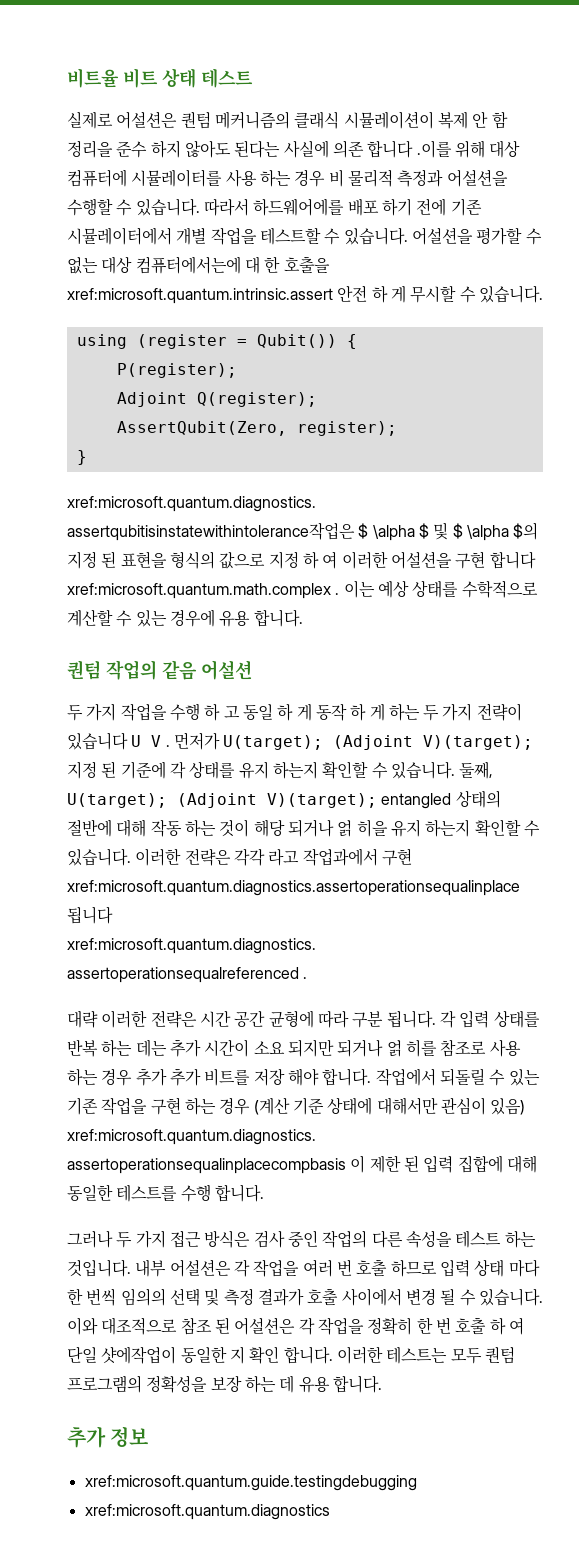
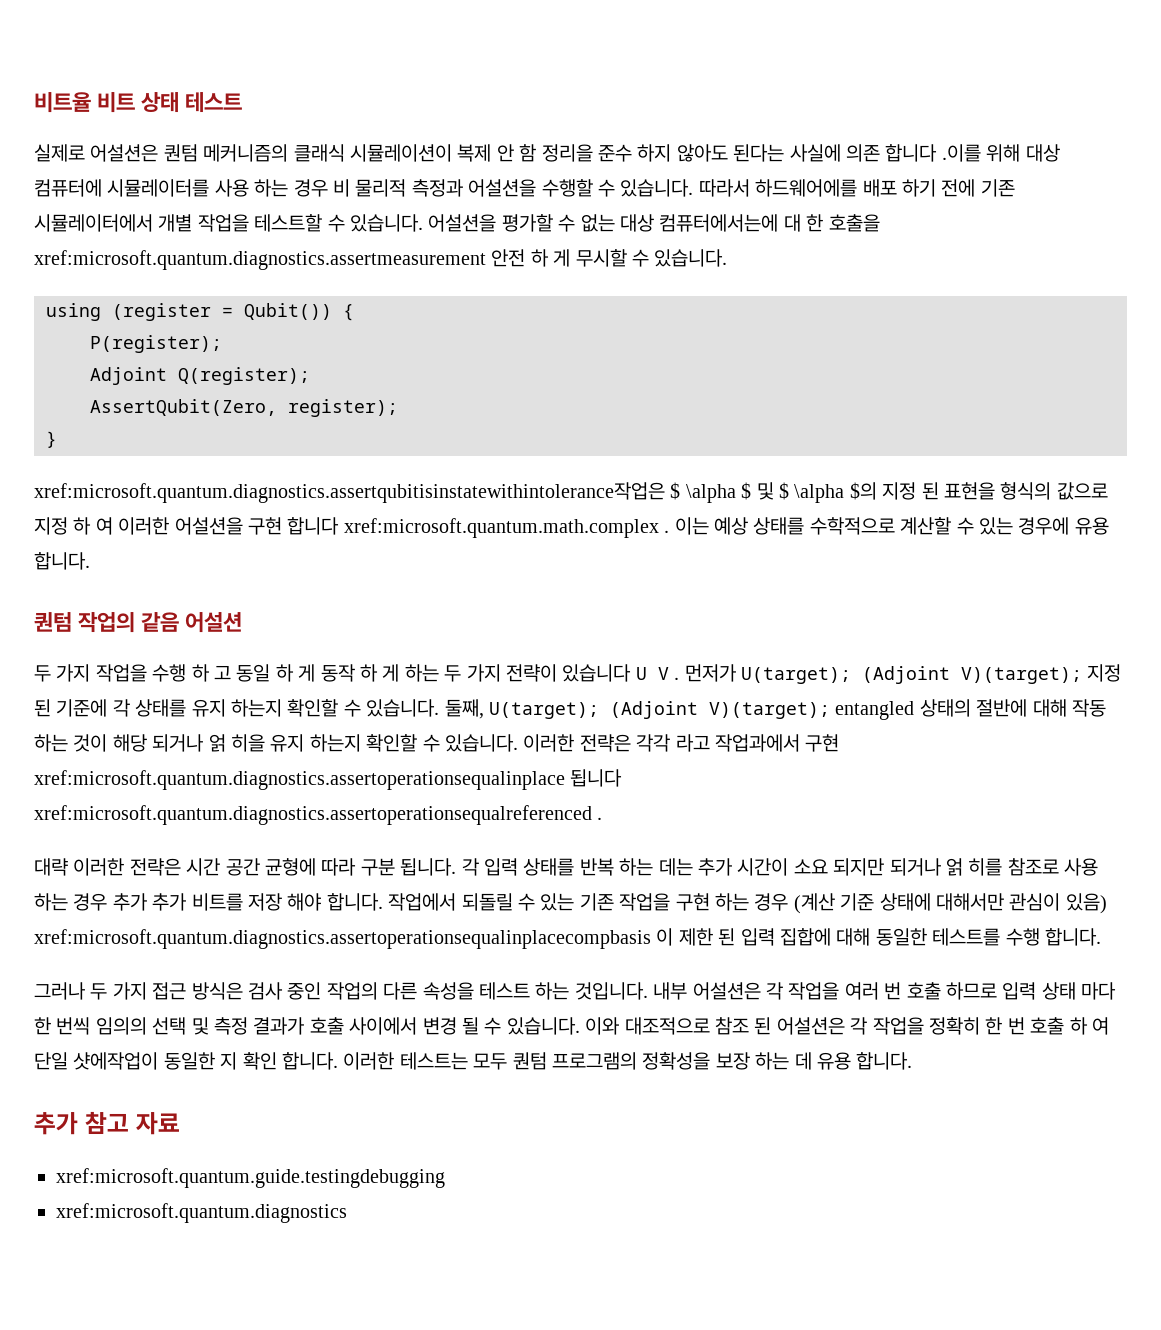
- 어설션을 평가할 수 없는 대상 컴퓨터에서는에 대 한 호출을 xref:microsoft.quantum.intrinsic.assert 안전 하 게 무시할 수 있습니다.
+ 어설션을 평가할 수 없는 대상 컴퓨터에서는에 대 한 호출을 xref:microsoft.quantum.diagnostics.assertmeasurement 안전 하 게 무시할 수 있습니다.
- 추가 정보
+ 추가 참고 자료

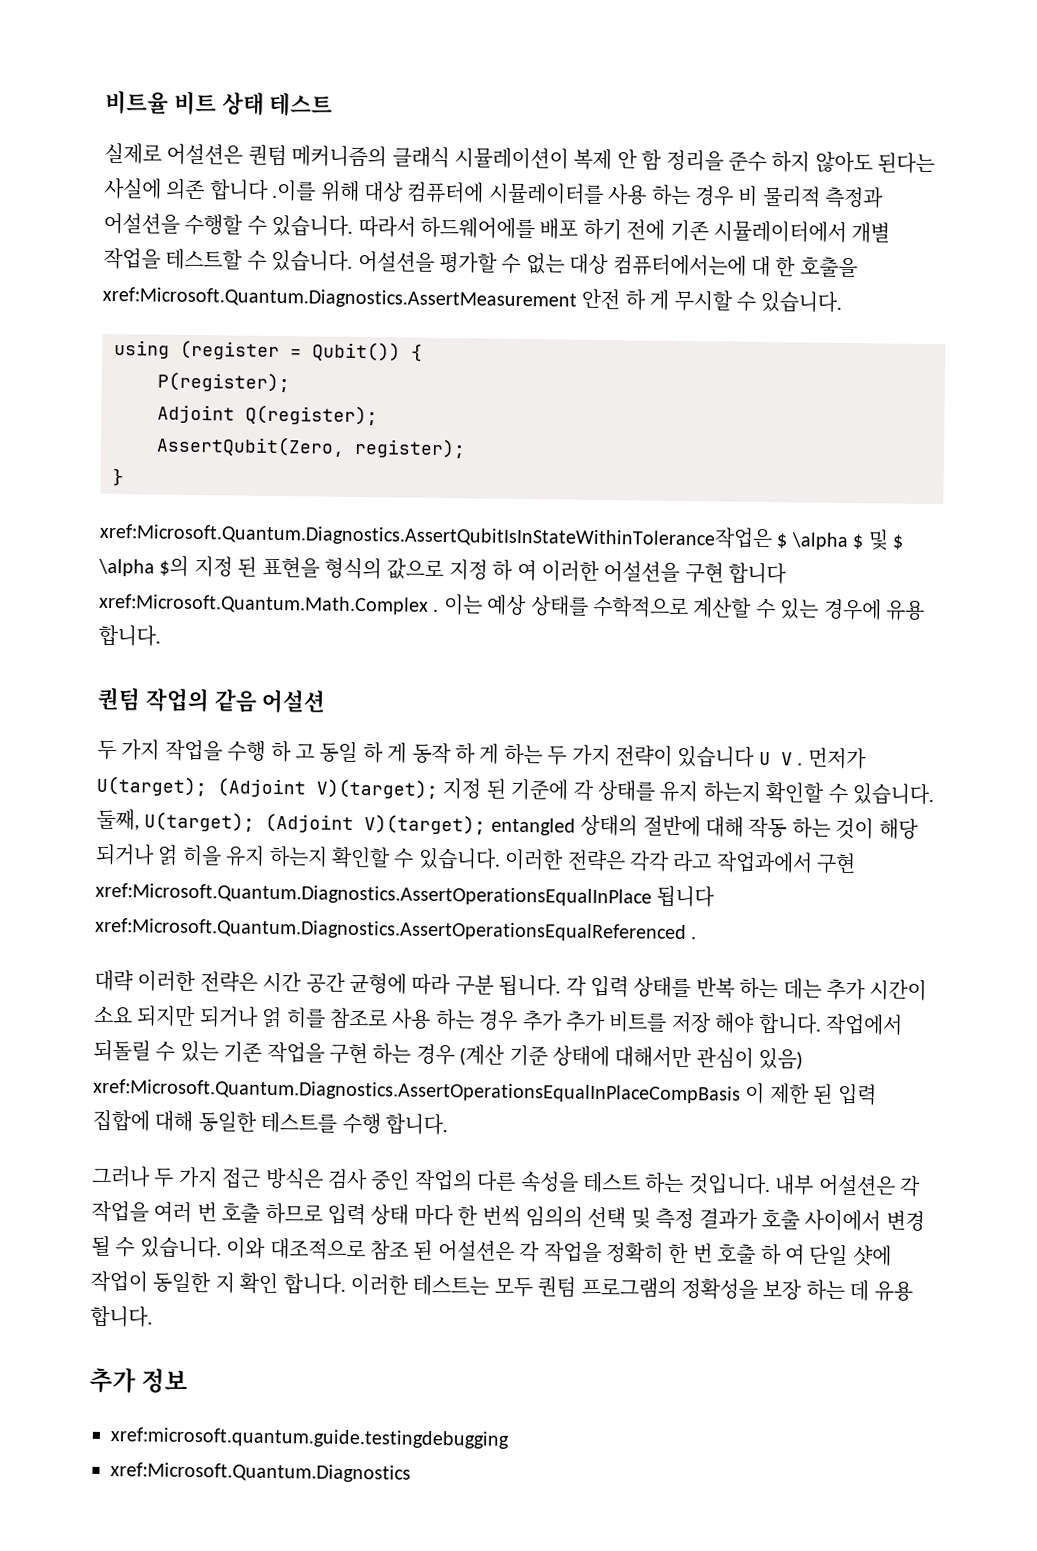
- 어설션을 평가할 수 없는 대상 컴퓨터에서는에 대 한 호출을 xref:microsoft.quantum.diagnostics.assertmeasurement 안전 하 게 무시할 수 있습니다.
+ 어설션을 평가할 수 없는 대상 컴퓨터에서는에 대 한 호출을 xref:Microsoft.Quantum.Diagnostics.AssertMeasurement 안전 하 게 무시할 수 있습니다.
- xref:microsoft.quantum.diagnostics.assertqubitisinstatewithintolerance작업은 $ \alpha $ 및 $ \alpha $의 지정 된 표현을 형식의 값으로 지정 하 여 이러한 어설션을 구현 합니다 xref:microsoft.quantum.math.complex .
+ xref:Microsoft.Quantum.Diagnostics.AssertQubitIsInStateWithinTolerance작업은 $ \alpha $ 및 $ \alpha $의 지정 된 표현을 형식의 값으로 지정 하 여 이러한 어설션을 구현 합니다 xref:Microsoft.Quantum.Math.Complex .
- 이러한 전략은 각각 라고 작업과에서 구현 xref:microsoft.quantum.diagnostics.assertoperationsequalinplace 됩니다 xref:microsoft.quantum.diagnostics.assertoperationsequalreferenced .
+ 이러한 전략은 각각 라고 작업과에서 구현 xref:Microsoft.Quantum.Diagnostics.AssertOperationsEqualInPlace 됩니다 xref:Microsoft.Quantum.Diagnostics.AssertOperationsEqualReferenced .
- 작업에서 되돌릴 수 있는 기존 작업을 구현 하는 경우 (계산 기준 상태에 대해서만 관심이 있음) xref:microsoft.quantum.diagnostics.assertoperationsequalinplacecompbasis 이 제한 된 입력 집합에 대해 동일한 테스트를 수행 합니다.
+ 작업에서 되돌릴 수 있는 기존 작업을 구현 하는 경우 (계산 기준 상태에 대해서만 관심이 있음) xref:Microsoft.Quantum.Diagnostics.AssertOperationsEqualInPlaceCompBasis 이 제한 된 입력 집합에 대해 동일한 테스트를 수행 합니다.
- 이와 대조적으로 참조 된 어설션은 각 작업을 정확히 한 번 호출 하 여 단일 샷에작업이 동일한 지 확인 합니다.
+ 이와 대조적으로 참조 된 어설션은 각 작업을 정확히 한 번 호출 하 여 단일 샷에 작업이 동일한 지 확인 합니다.
- 추가 참고 자료
+ 추가 정보
- xref:microsoft.quantum.diagnostics
+ xref:Microsoft.Quantum.Diagnostics

